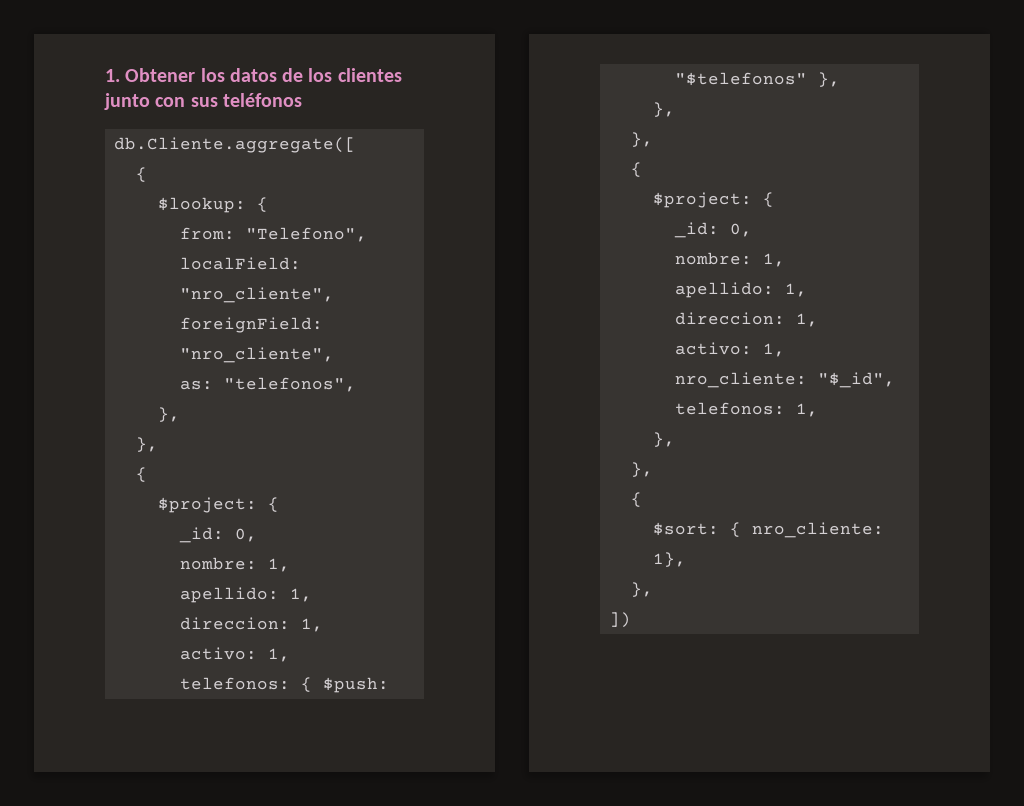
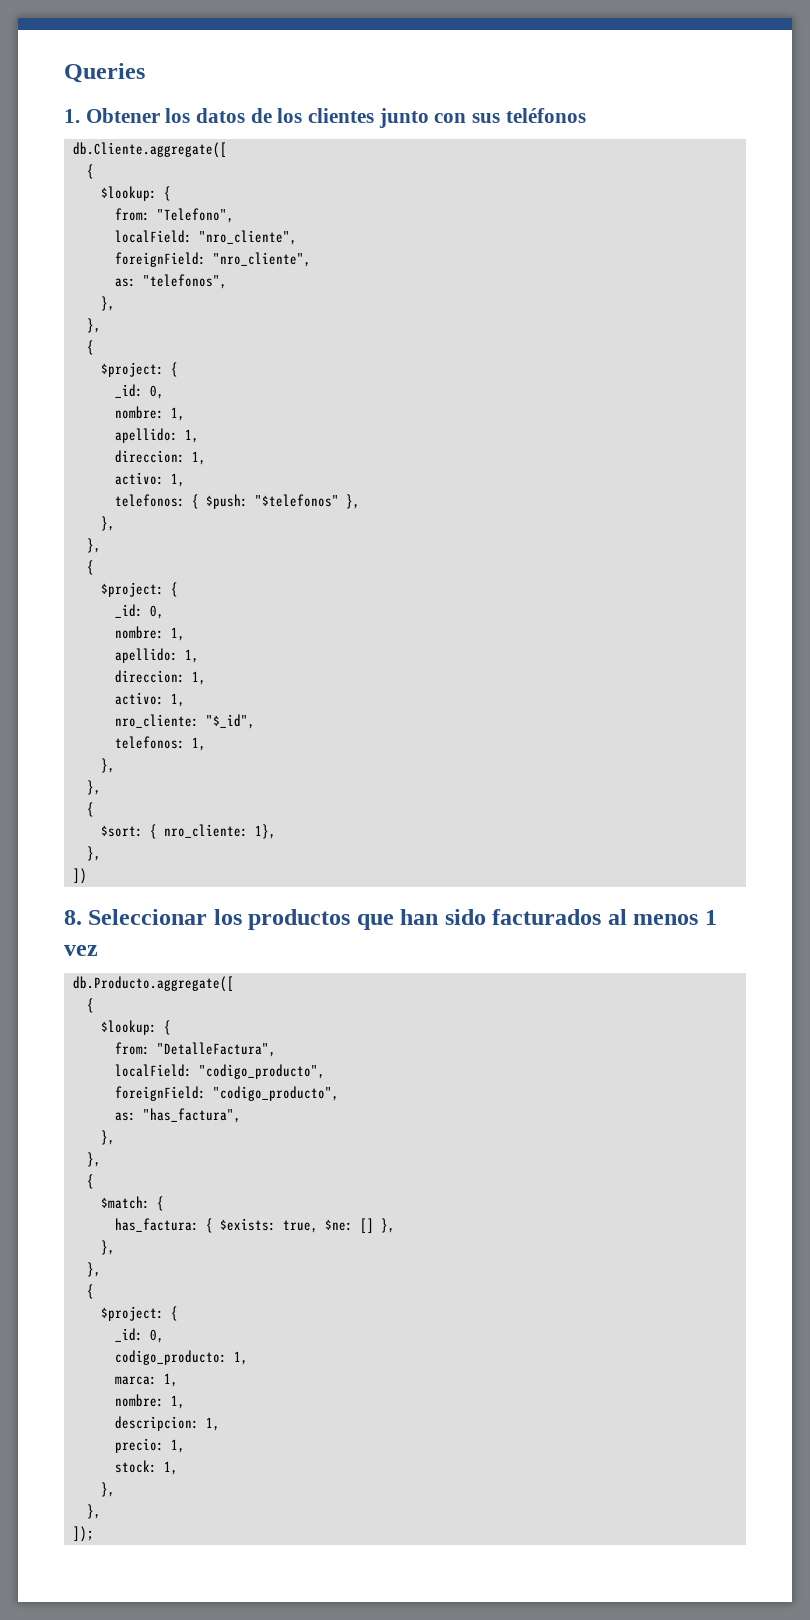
+ Queries
+ 8. Seleccionar los productos que han sido facturados al menos 1 vez
+ db.Producto.aggregate([
+ {
+ $lookup: {
+ from: "DetalleFactura",
+ localField: "codigo_producto",
+ foreignField: "codigo_producto",
+ as: "has_factura",
+ },
+ },
+ {
+ $match: {
+ has_factura: { $exists: true, $ne: [] },
+ },
+ },
+ {
+ $project: {
+ _id: 0,
+ codigo_producto: 1,
+ marca: 1,
+ nombre: 1,
+ descripcion: 1,
+ precio: 1,
+ stock: 1,
+ },
+ },
+ ]);

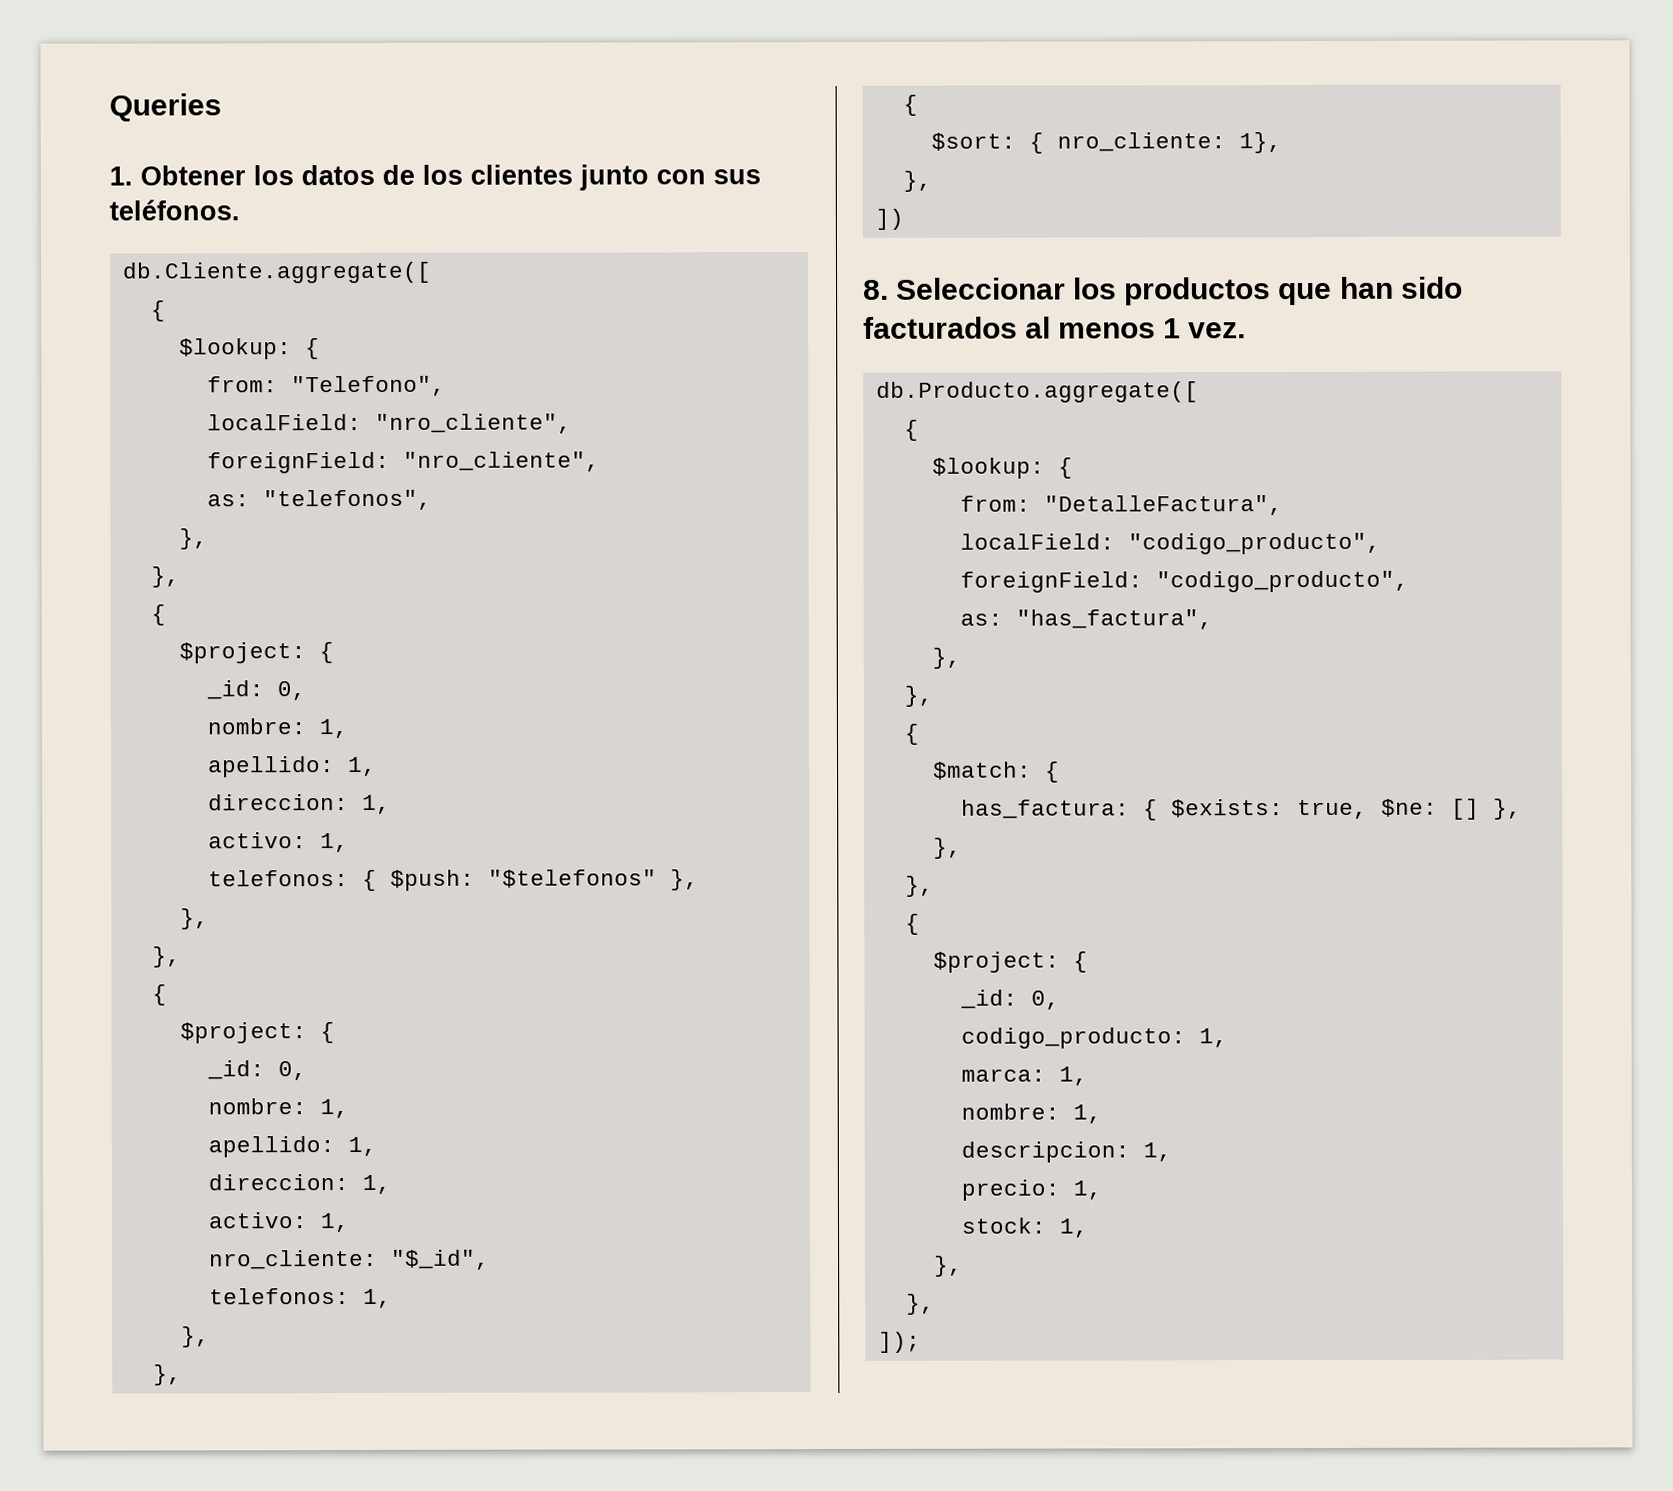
- 1. Obtener los datos de los clientes junto con sus teléfonos
+ 1. Obtener los datos de los clientes junto con sus teléfonos.
- 8. Seleccionar los productos que han sido facturados al menos 1 vez
+ 8. Seleccionar los productos que han sido facturados al menos 1 vez.

